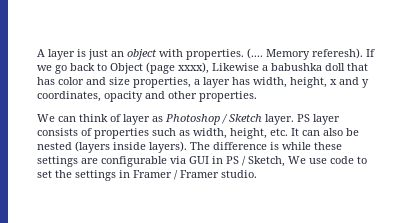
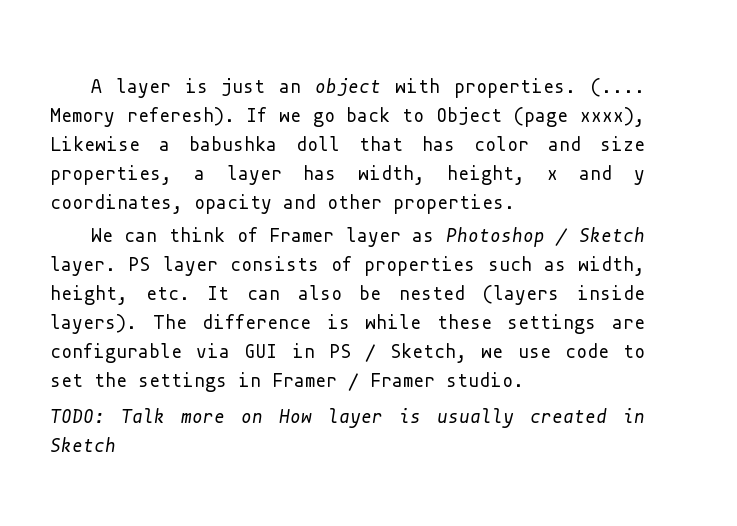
- We can think of layer as Photoshop / Sketch layer.
+ We can think of Framer layer as Photoshop / Sketch layer.
- The difference is while these settings are configurable via GUI in PS / Sketch, We use code to set the settings in Framer / Framer studio.
+ The difference is while these settings are configurable via GUI in PS / Sketch, we use code to set the settings in Framer / Framer studio.
+ TODO: Talk more on How layer is usually created in Sketch

